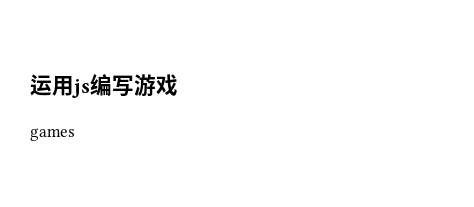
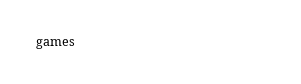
- 运用js编写游戏

